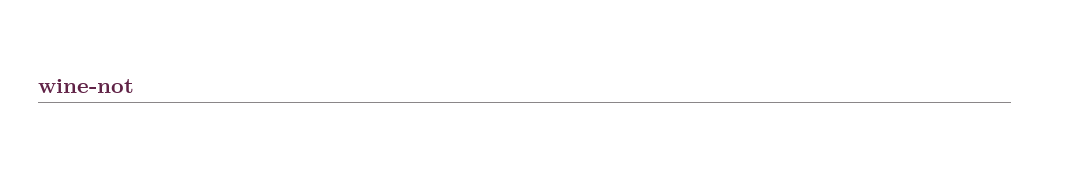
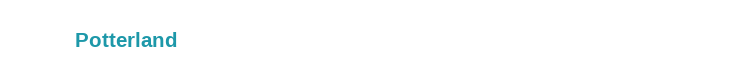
- wine-not
+ Potterland

